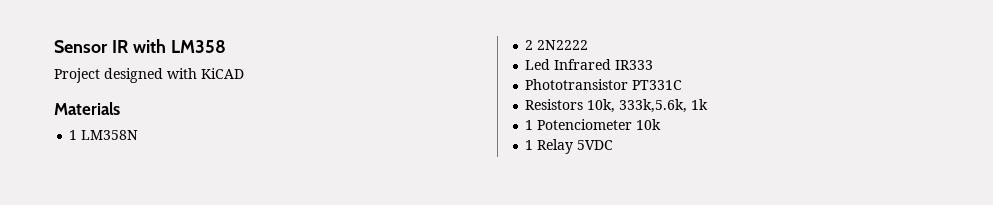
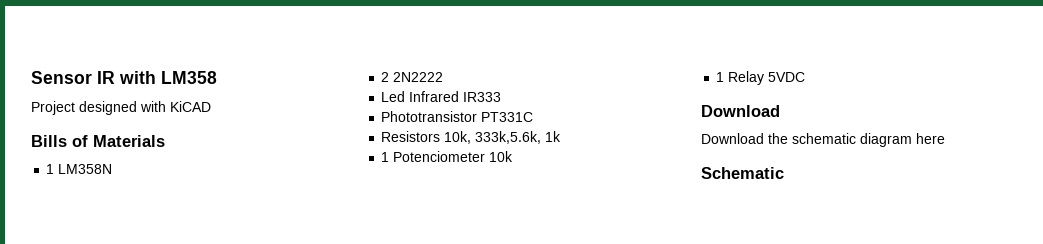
- Materials
+ Bills of Materials
  1 Relay 5VDC
+ Download
+ Download the schematic diagram here
+ Schematic

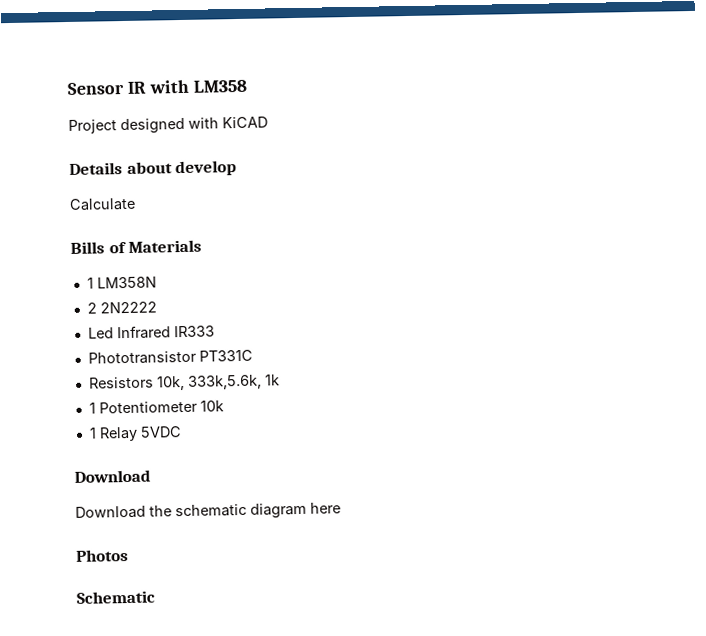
+ Details about develop
+ Calculate
- 1 Potenciometer 10k
+ 1 Potentiometer 10k
+ Photos

